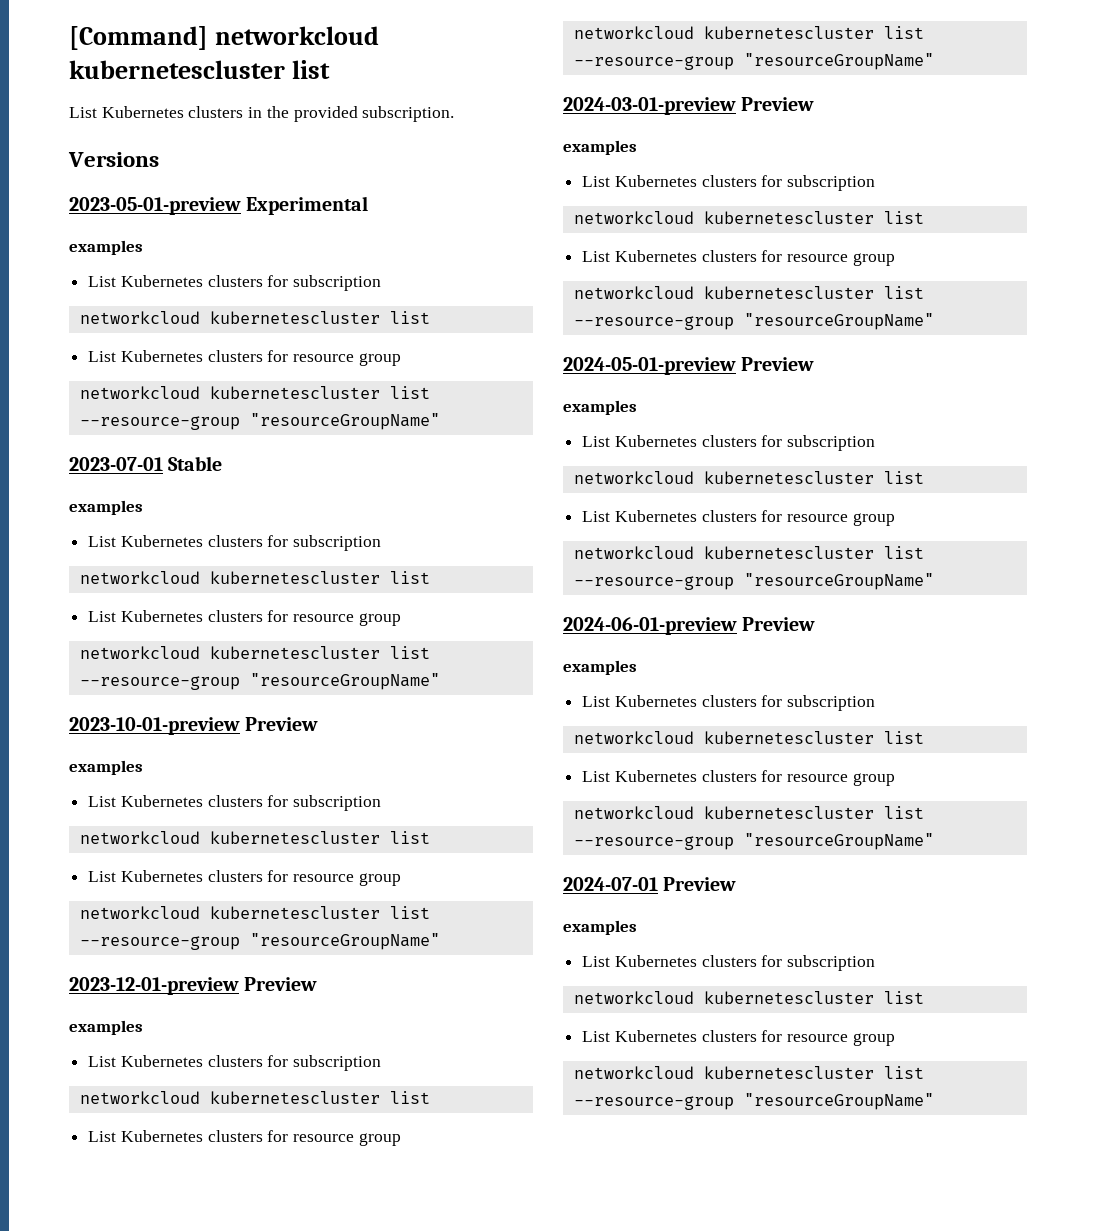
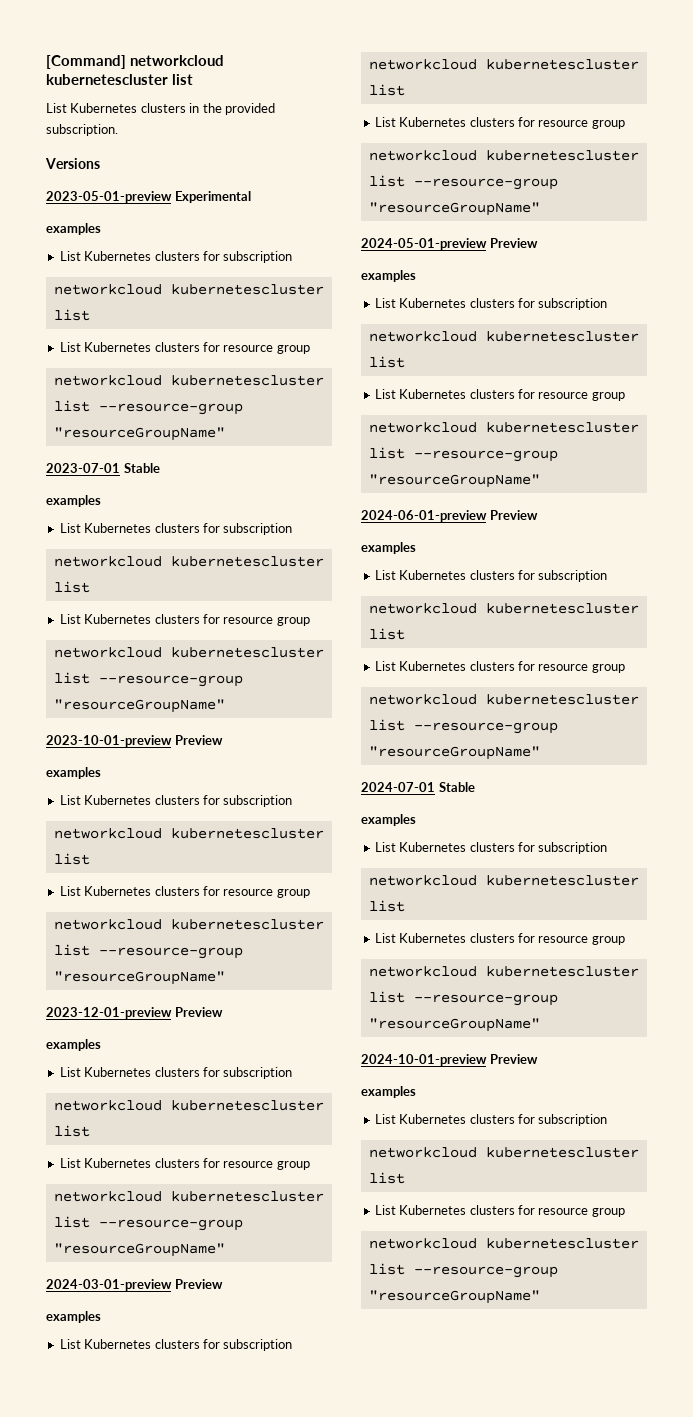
- 2024-07-01 Preview
+ 2024-07-01 Stable
+ examples
+ List Kubernetes clusters for subscription
+ networkcloud kubernetescluster list
+ List Kubernetes clusters for resource group
+ networkcloud kubernetescluster list --resource-group "resourceGroupName"
+ 2024-10-01-preview Preview

